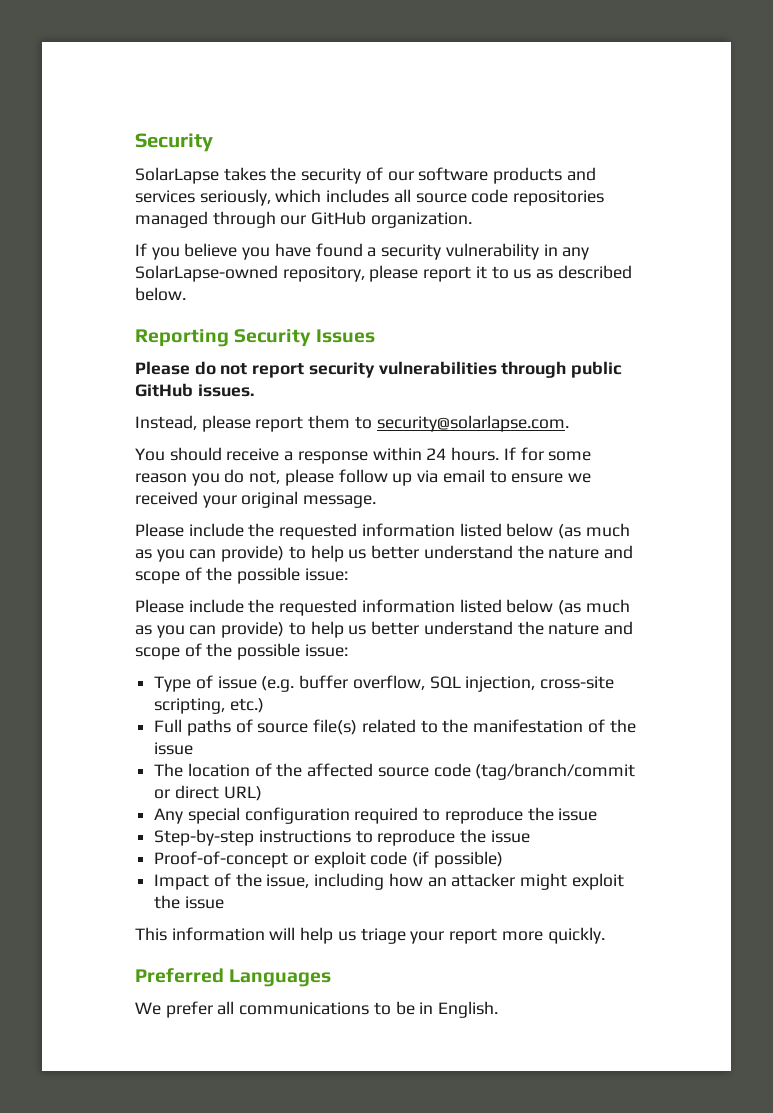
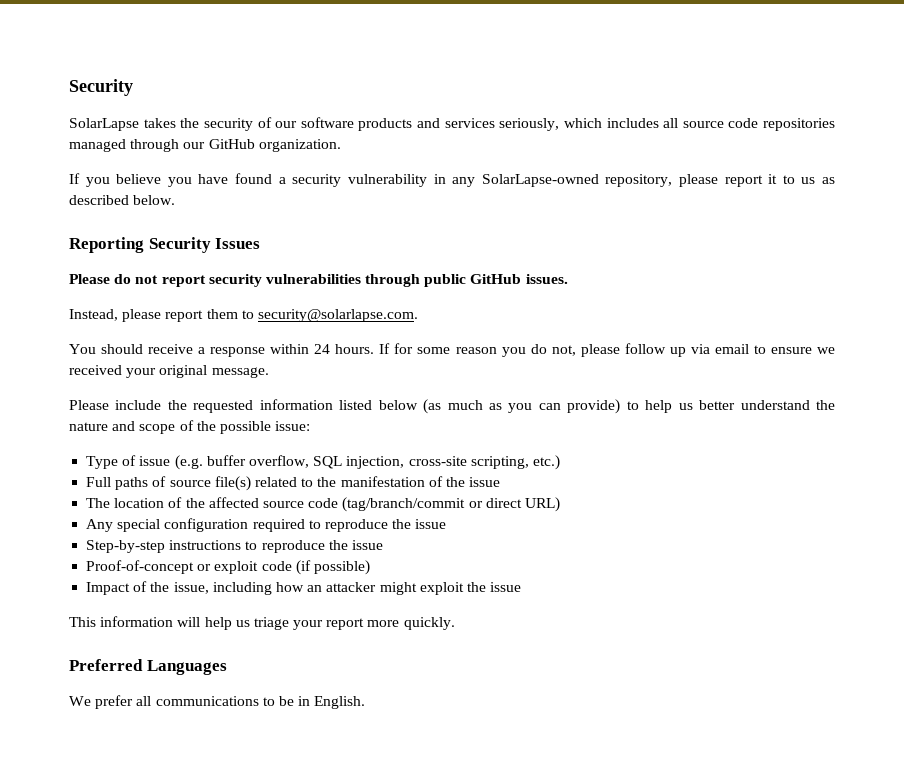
  If for some reason you do not, please follow up via email to ensure we received your original message.
- Please include the requested information listed below (as much as you can provide) to help us better understand the nature and scope of the possible issue:

